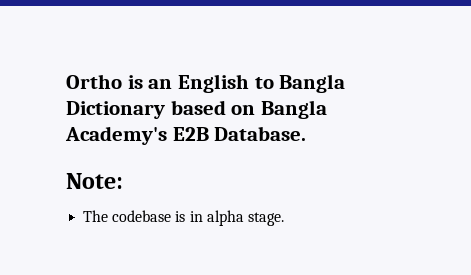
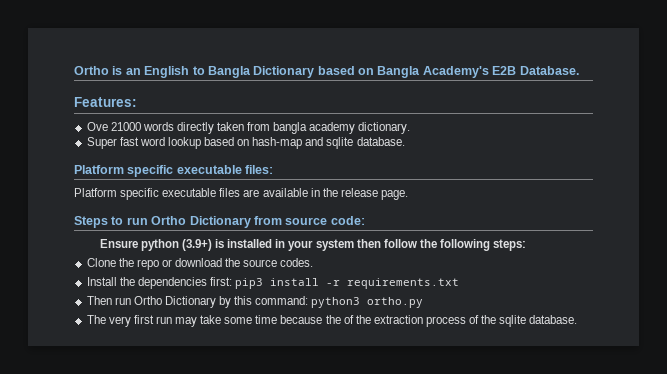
- Note:
- The codebase is in alpha stage.
+ Features:
+ Ove 21000 words directly taken from bangla academy dictionary.
+ Super fast word lookup based on hash-map and sqlite database.
+ Platform specific executable files:
+ Platform specific executable files are available in the release page.
+ Steps to run Ortho Dictionary from source code:
+ Ensure python (3.9+) is installed in your system then follow the following steps:
+ Clone the repo or download the source codes.
+ Install the dependencies first: pip3 install -r requirements.txt
+ Then run Ortho Dictionary by this command: python3 ortho.py
+ The very first run may take some time because the of the extraction process of the sqlite database.

